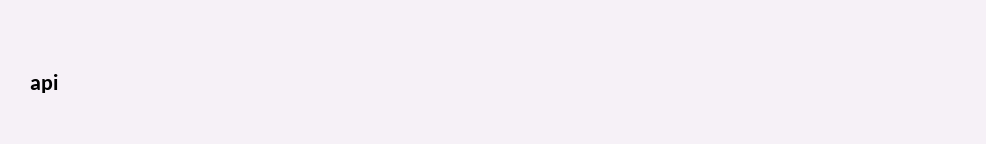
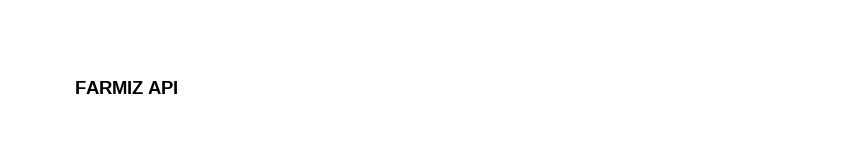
- api
+ FARMIZ API

